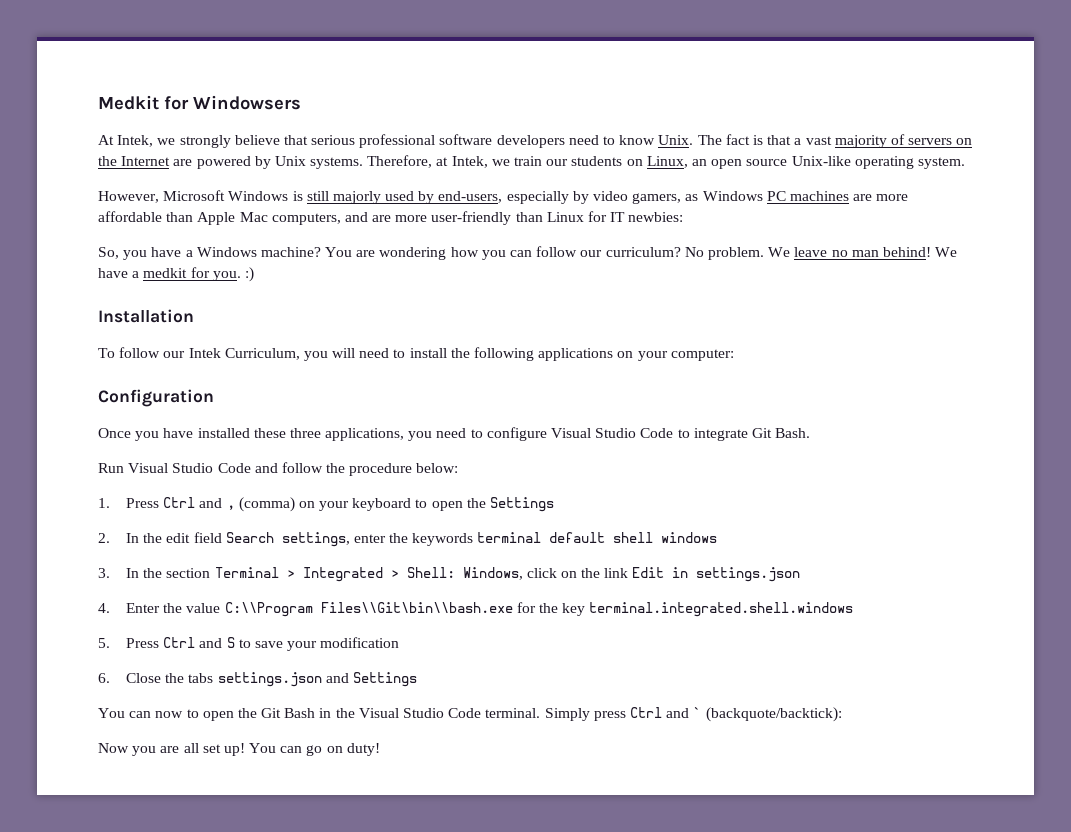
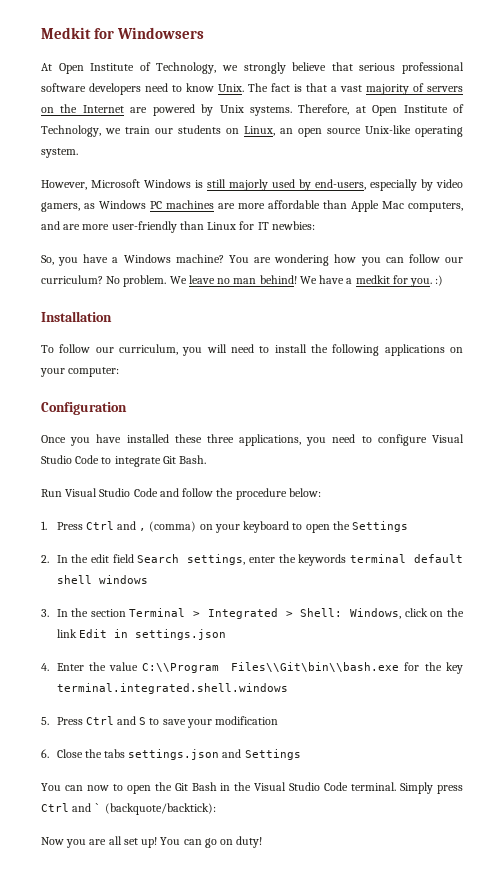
- At Intek, we strongly believe that serious professional software developers need to know Unix.
+ At Open Institute of Technology, we strongly believe that serious professional software developers need to know Unix.
- Therefore, at Intek, we train our students on Linux, an open source Unix-like operating system.
+ Therefore, at Open Institute of Technology, we train our students on Linux, an open source Unix-like operating system.
- To follow our Intek Curriculum, you will need to install the following applications on your computer:
+ To follow our curriculum, you will need to install the following applications on your computer:

